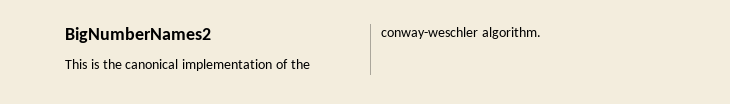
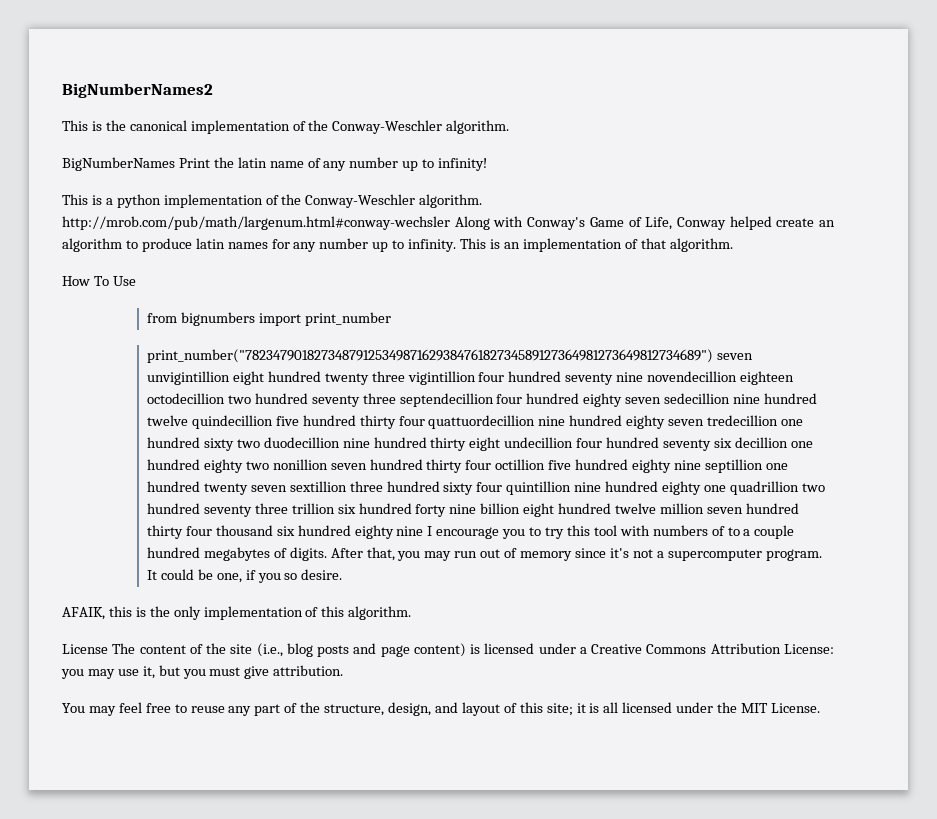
- This is the canonical implementation of the conway-weschler algorithm.
+ This is the canonical implementation of the Conway-Weschler algorithm.
+ BigNumberNames Print the latin name of any number up to infinity!
+ This is a python implementation of the Conway-Weschler algorithm. http://mrob.com/pub/math/largenum.html#conway-wechsler Along with Conway's Game of Life, Conway helped create an algorithm to produce latin names for any number up to infinity. This is an implementation of that algorithm.
+ How To Use
+ from bignumbers import print_number
+ print_number("7823479018273487912534987162938476182734589127364981273649812734689") seven unvigintillion eight hundred twenty three vigintillion four hundred seventy nine novendecillion eighteen octodecillion two hundred seventy three septendecillion four hundred eighty seven sedecillion nine hundred twelve quindecillion five hundred thirty four quattuordecillion nine hundred eighty seven tredecillion one hundred sixty two duodecillion nine hundred thirty eight undecillion four hundred seventy six decillion one hundred eighty two nonillion seven hundred thirty four octillion five hundred eighty nine septillion one hundred twenty seven sextillion three hundred sixty four quintillion nine hundred eighty one quadrillion two hundred seventy three trillion six hundred forty nine billion eight hundred twelve million seven hundred thirty four thousand six hundred eighty nine I encourage you to try this tool with numbers of to a couple hundred megabytes of digits. After that, you may run out of memory since it's not a supercomputer program. It could be one, if you so desire.
+ AFAIK, this is the only implementation of this algorithm.
+ License The content of the site (i.e., blog posts and page content) is licensed under a Creative Commons Attribution License: you may use it, but you must give attribution.
+ You may feel free to reuse any part of the structure, design, and layout of this site; it is all licensed under the MIT License.

